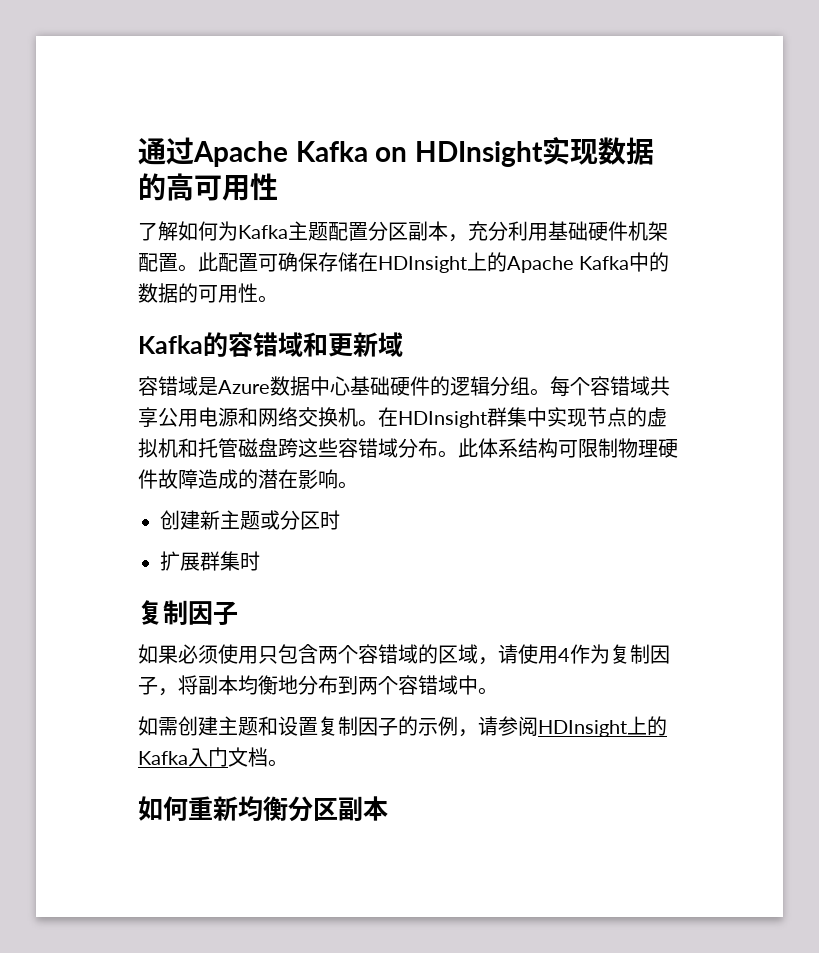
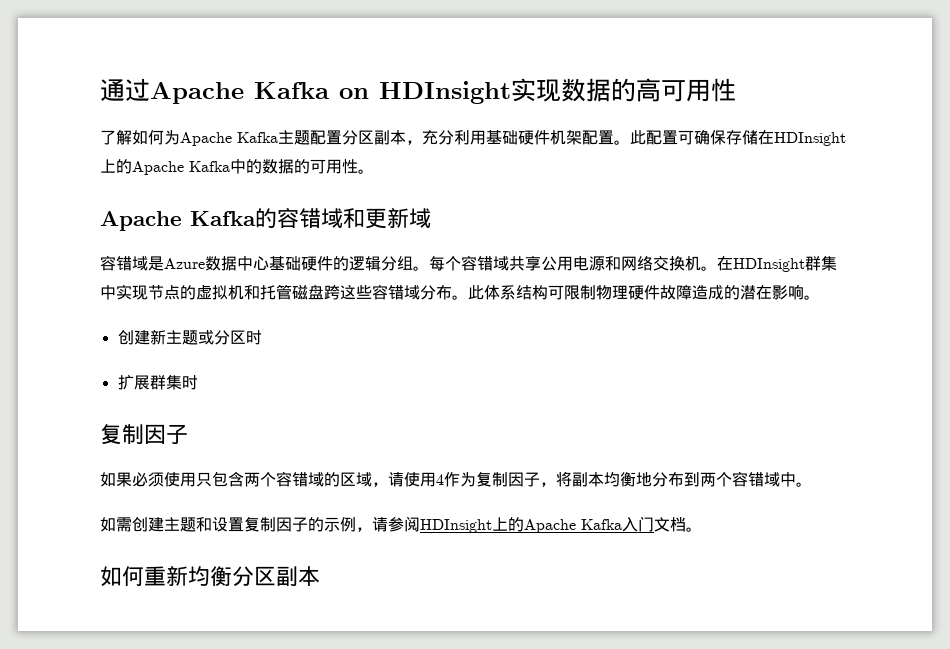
- 了解如何为Kafka主题配置分区副本，充分利用基础硬件机架配置。
+ 了解如何为Apache Kafka主题配置分区副本，充分利用基础硬件机架配置。
- Kafka的容错域和更新域
+ Apache Kafka的容错域和更新域
- 如需创建主题和设置复制因子的示例，请参阅HDInsight上的Kafka入门文档。
+ 如需创建主题和设置复制因子的示例，请参阅HDInsight上的Apache Kafka入门文档。

